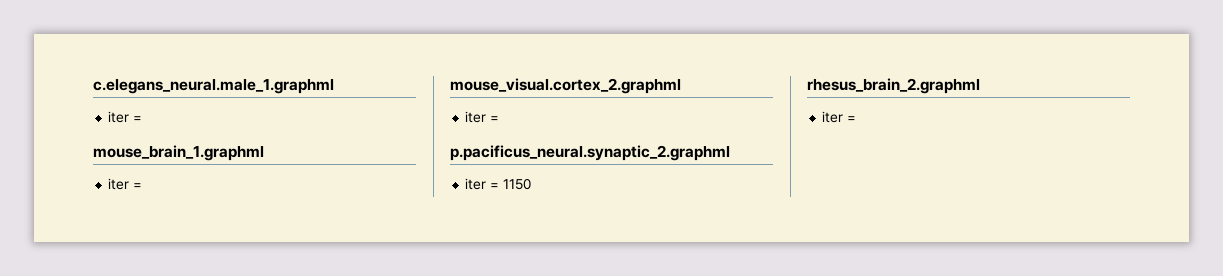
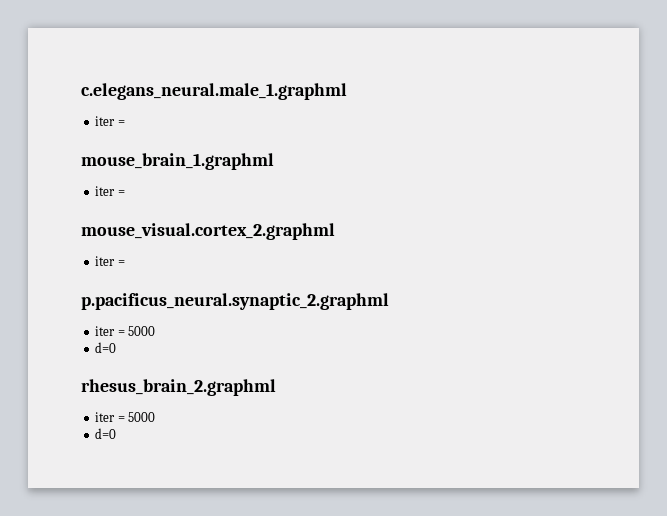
  p.pacificus_neural.synaptic_2.graphml
- iter = 1150
+ iter = 5000
+ d=0
  rhesus_brain_2.graphml
- iter =
+ iter = 5000
+ d=0

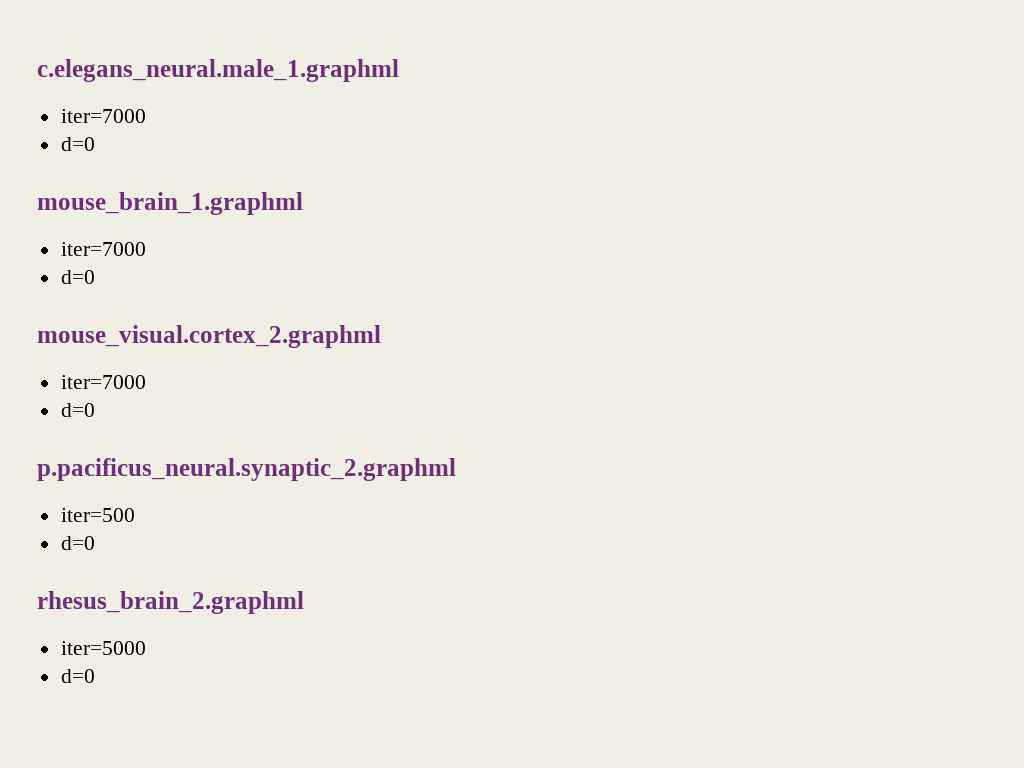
  c.elegans_neural.male_1.graphml
- iter =
+ iter=7000
+ d=0
  mouse_brain_1.graphml
- iter =
+ iter=7000
+ d=0
  mouse_visual.cortex_2.graphml
- iter =
+ iter=7000
+ d=0
  p.pacificus_neural.synaptic_2.graphml
- iter = 5000
+ iter=500
  rhesus_brain_2.graphml
- iter = 5000
+ iter=5000

